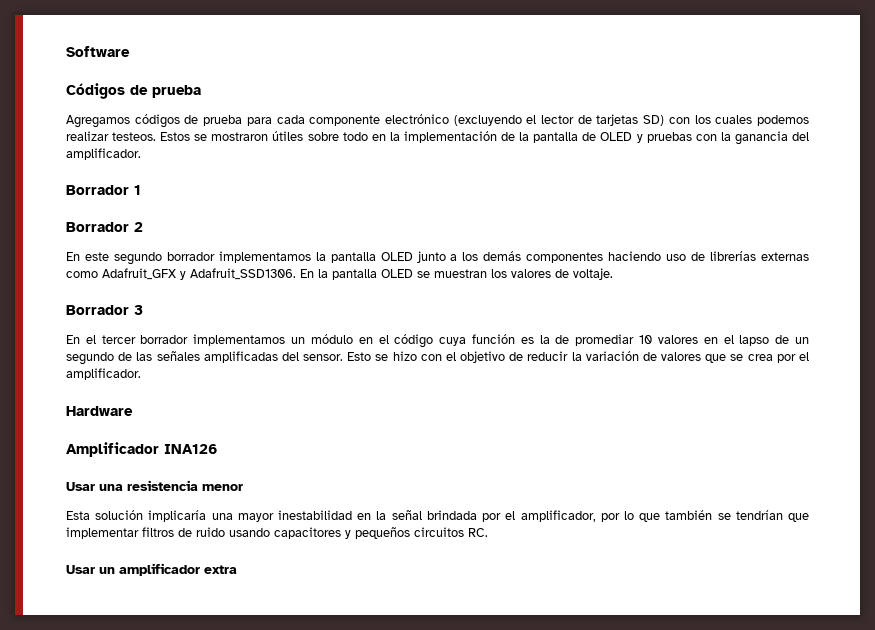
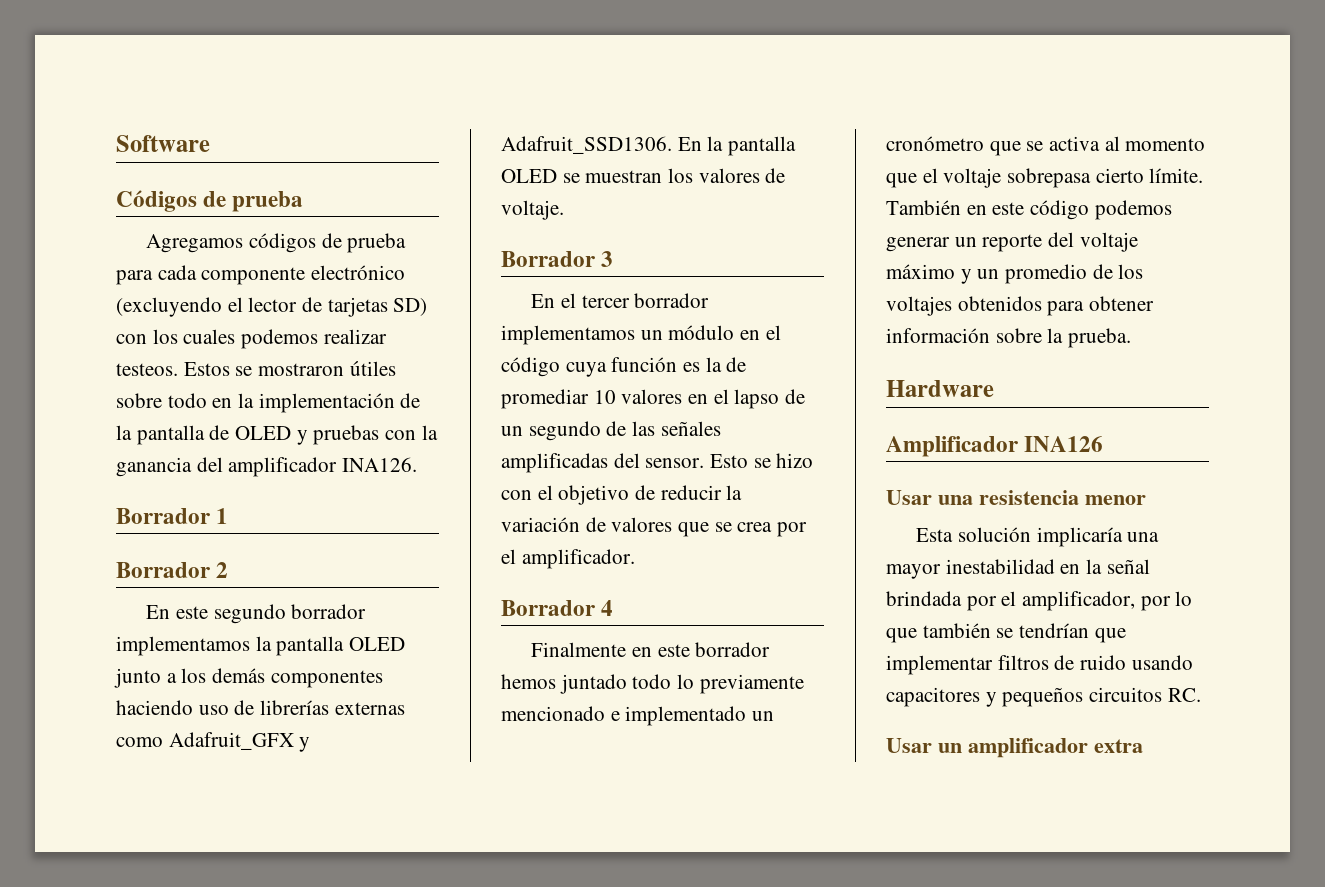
- Estos se mostraron útiles sobre todo en la implementación de la pantalla de OLED y pruebas con la ganancia del amplificador.
+ Estos se mostraron útiles sobre todo en la implementación de la pantalla de OLED y pruebas con la ganancia del amplificador INA126.
+ Borrador 4
+ Finalmente en este borrador hemos juntado todo lo previamente mencionado e implementado un cronómetro que se activa al momento que el voltaje sobrepasa cierto límite. También en este código podemos generar un reporte del voltaje máximo y un promedio de los voltajes obtenidos para obtener información sobre la prueba.

